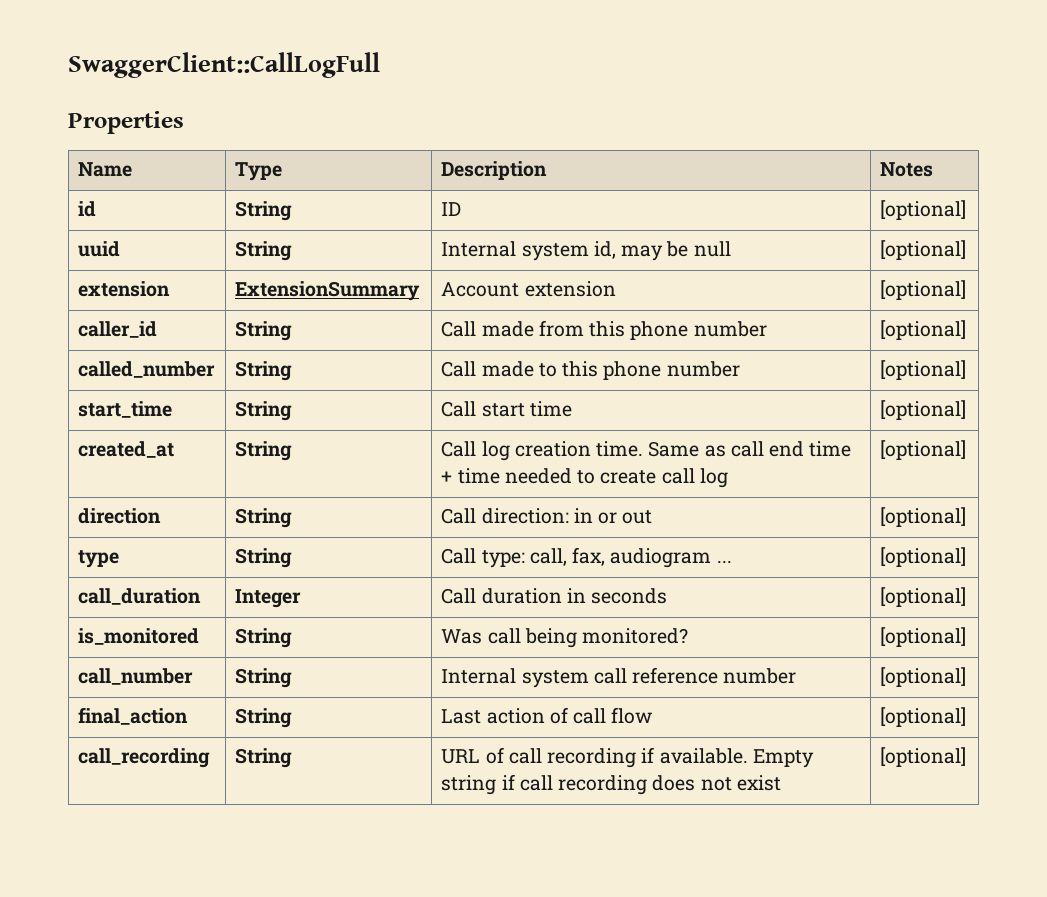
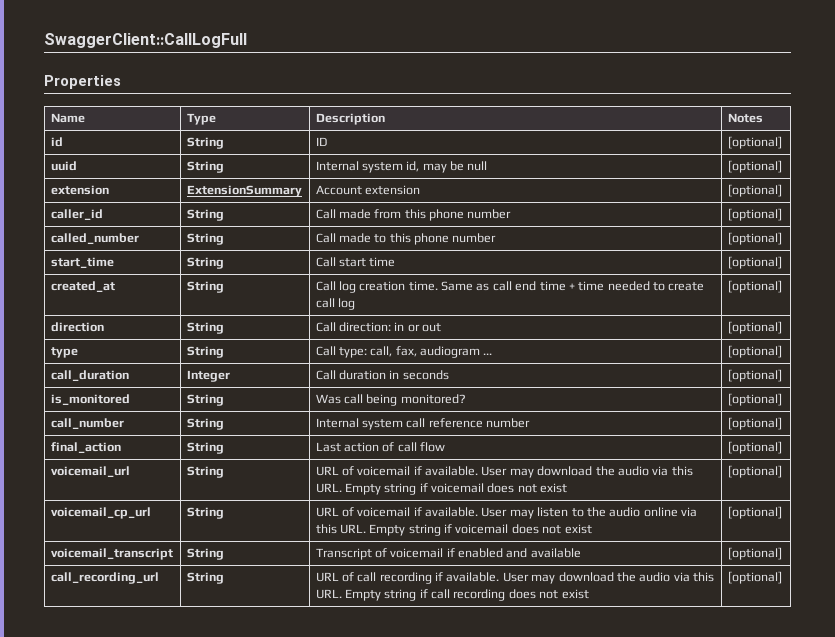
- call_recording | String | URL of call recording if available. Empty string if call recording does not exist | [optional]
+ voicemail_url | String | URL of voicemail if available. User may download the audio via this URL. Empty string if voicemail does not exist | [optional]
+ voicemail_cp_url | String | URL of voicemail if available. User may listen to the audio online via this URL. Empty string if voicemail does not exist | [optional]
+ voicemail_transcript | String | Transcript of voicemail if enabled and available | [optional]
+ call_recording_url | String | URL of call recording if available. User may download the audio via this URL. Empty string if call recording does not exist | [optional]

